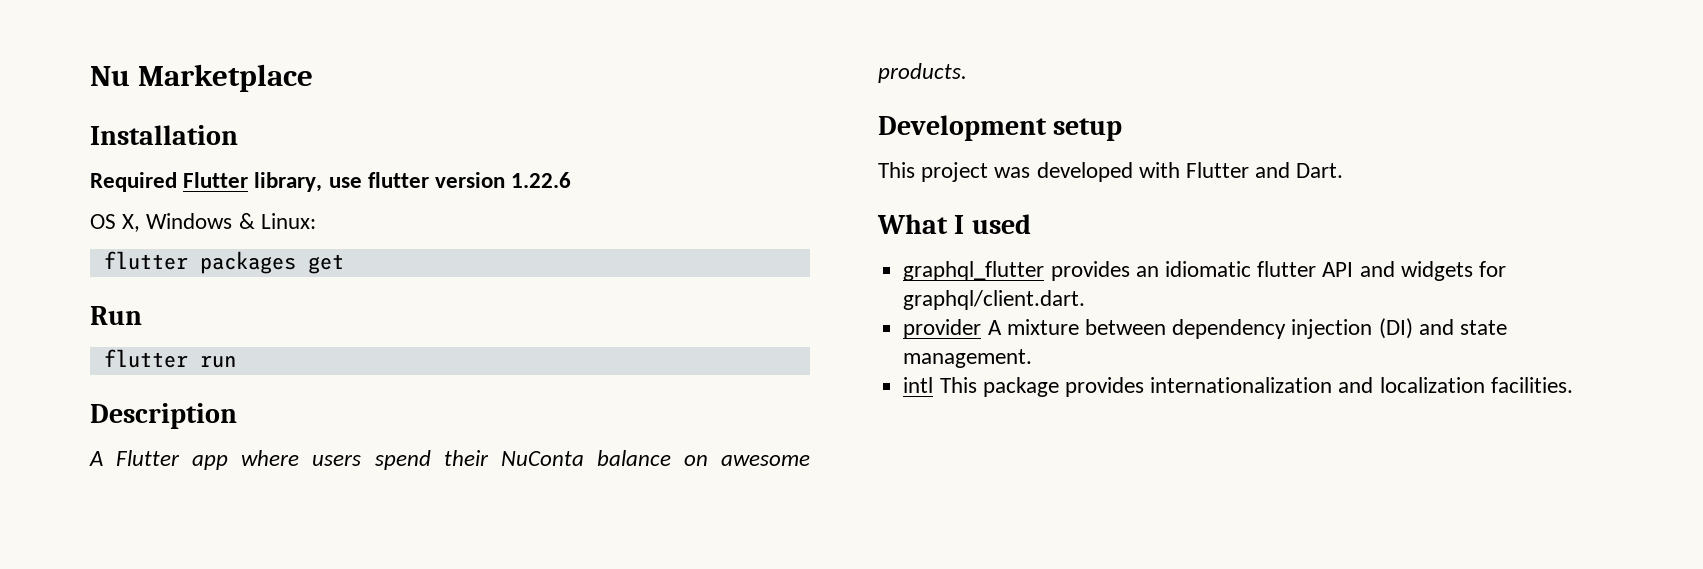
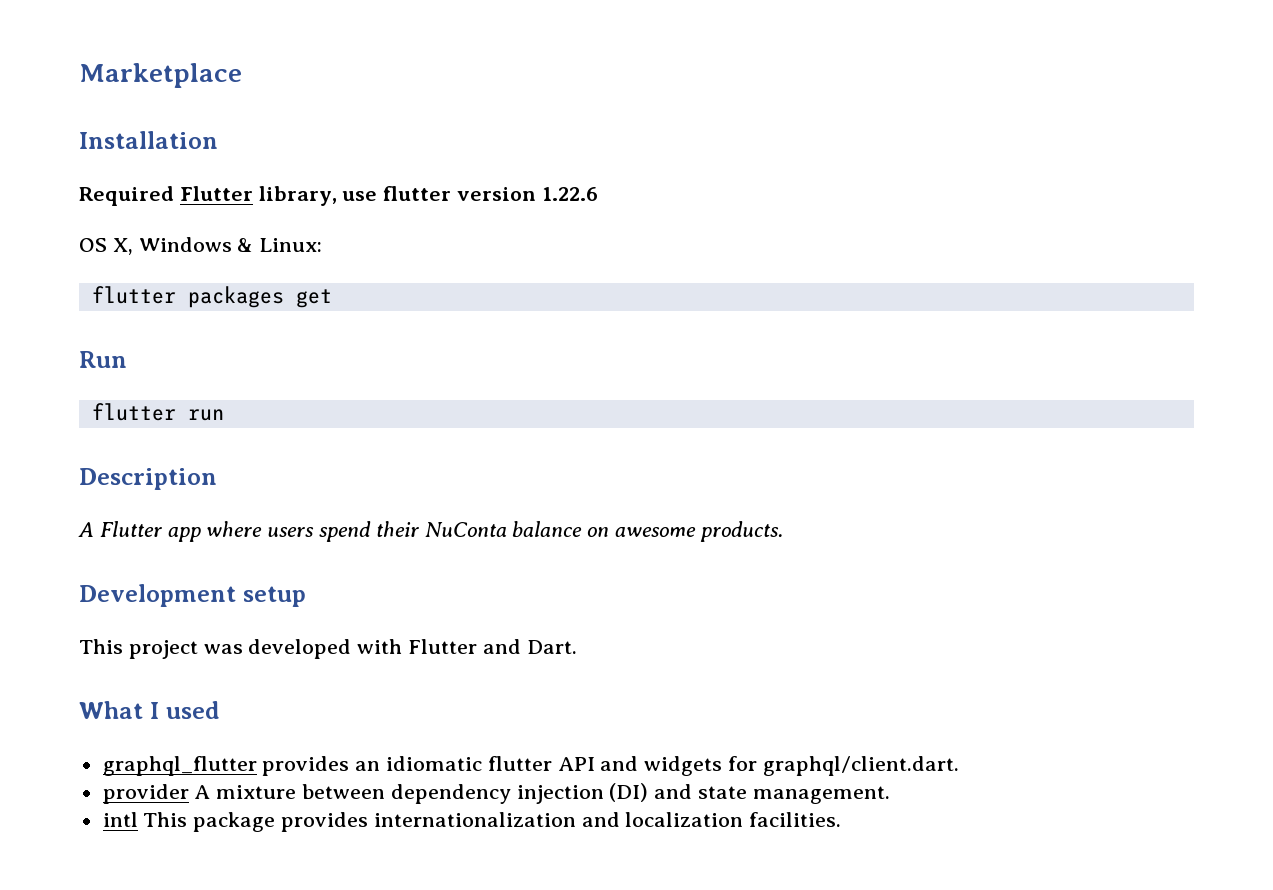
- Nu Marketplace
+ Marketplace

